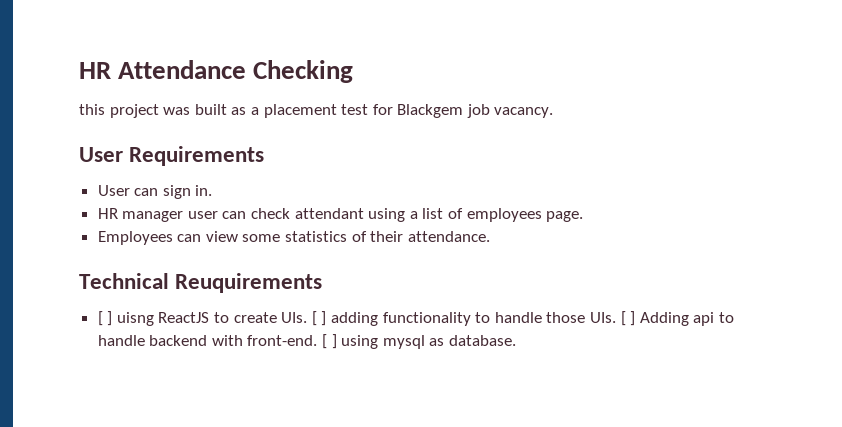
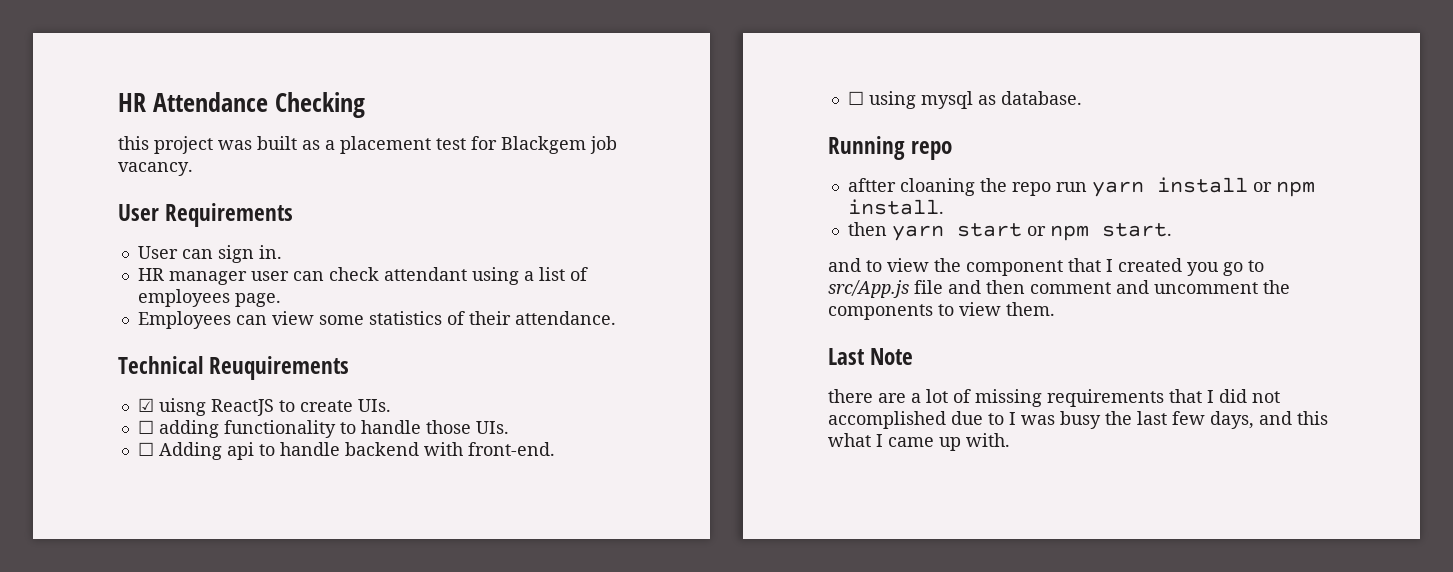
- [ ] uisng ReactJS to create UIs. [ ] adding functionality to handle those UIs. [ ] Adding api to handle backend with front-end. [ ] using mysql as database.
+ ☑ uisng ReactJS to create UIs.
+ ☐ adding functionality to handle those UIs.
+ ☐ Adding api to handle backend with front-end.
+ ☐ using mysql as database.
+ Running repo
+ aftter cloaning the repo run yarn install or npm install.
+ then yarn start or npm start.
+ and to view the component that I created you go to src/App.js file and then comment and uncomment the components to view them.
+ Last Note
+ there are a lot of missing requirements that I did not accomplished due to I was busy the last few days, and this what I came up with.

